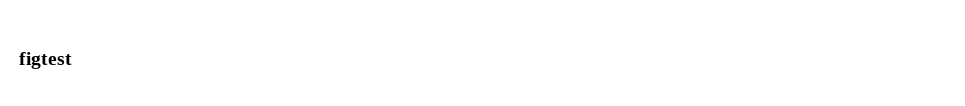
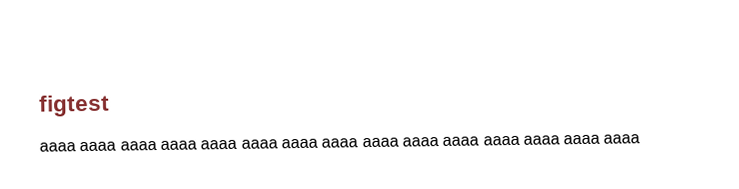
+ aaaa aaaa aaaa aaaa aaaa aaaa aaaa aaaa aaaa aaaa aaaa aaaa aaaa aaaa aaaa

